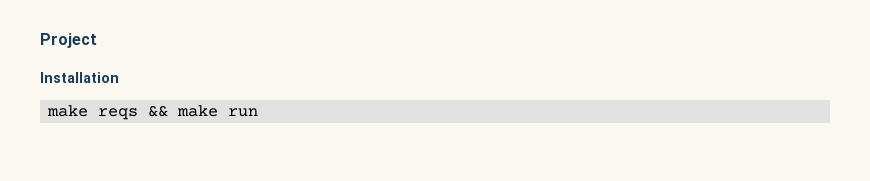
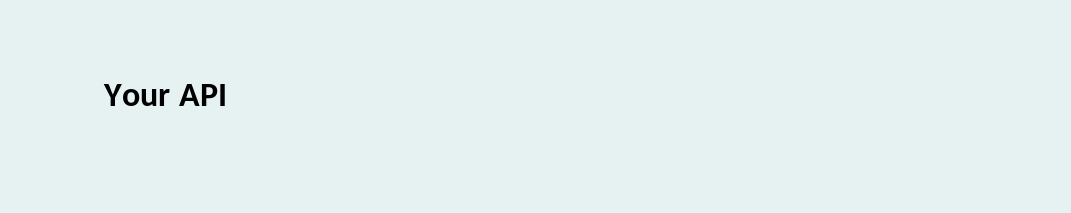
- Project
- Installation
- make reqs && make run
+ Your API

